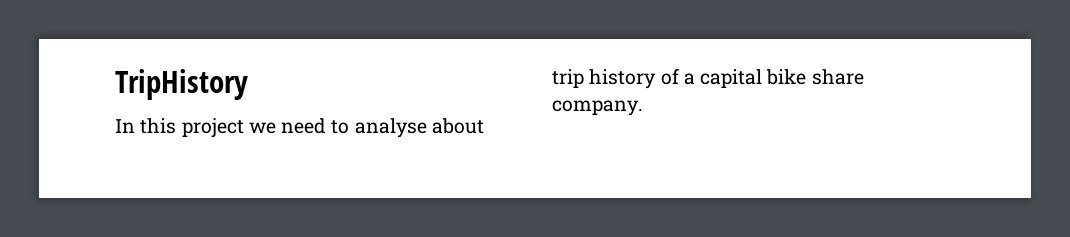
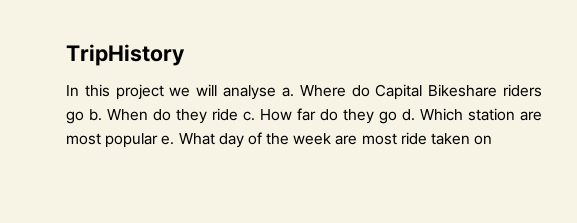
- In this project we need to analyse about trip history of a capital bike share company.
+ In this project we will analyse a. Where do Capital Bikeshare riders go b. When do they ride c. How far do they go d. Which station are most popular e. What day of the week are most ride taken on

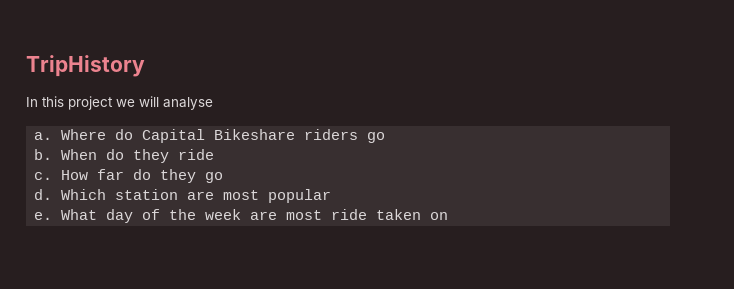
- In this project we will analyse a.
+ In this project we will analyse
+ a.
- Where do Capital Bikeshare riders go b.
+ Where do Capital Bikeshare riders go
+ b.
- When do they ride c.
+ When do they ride
+ c.
- How far do they go d.
+ How far do they go
+ d.
- Which station are most popular e.
+ Which station are most popular
+ e.

